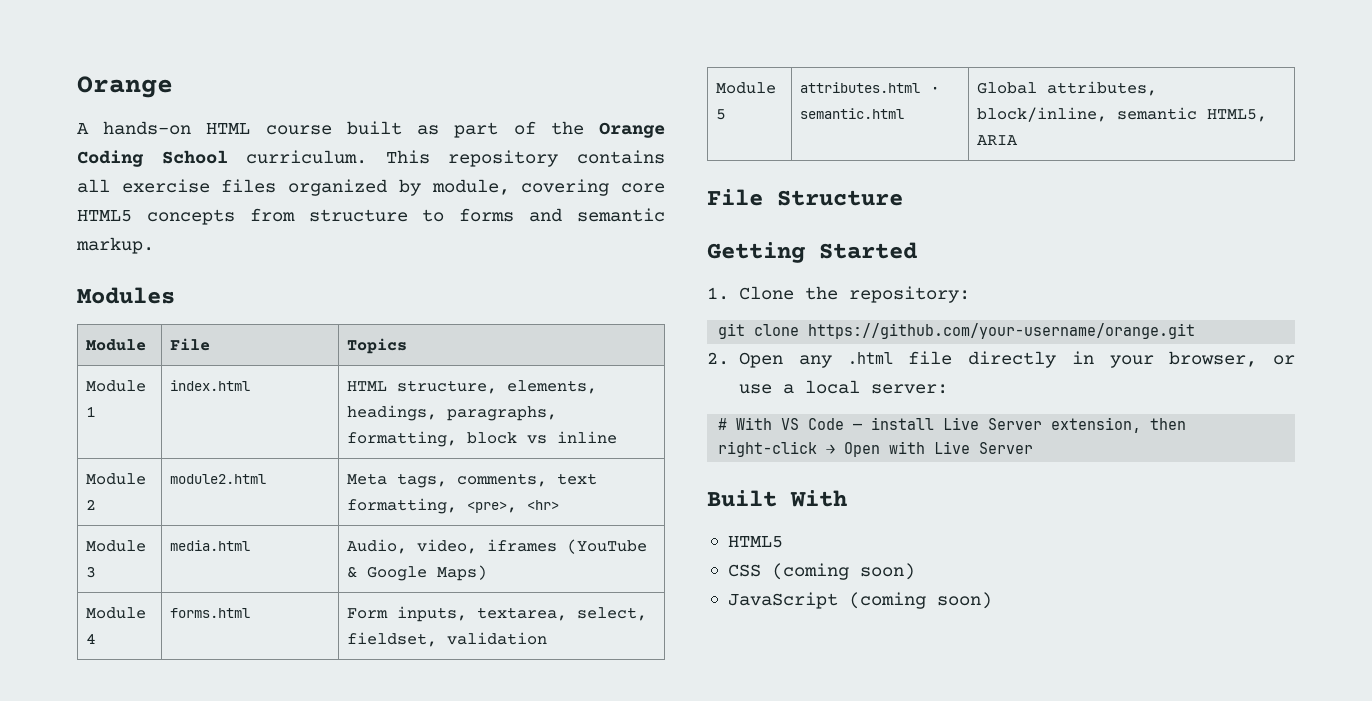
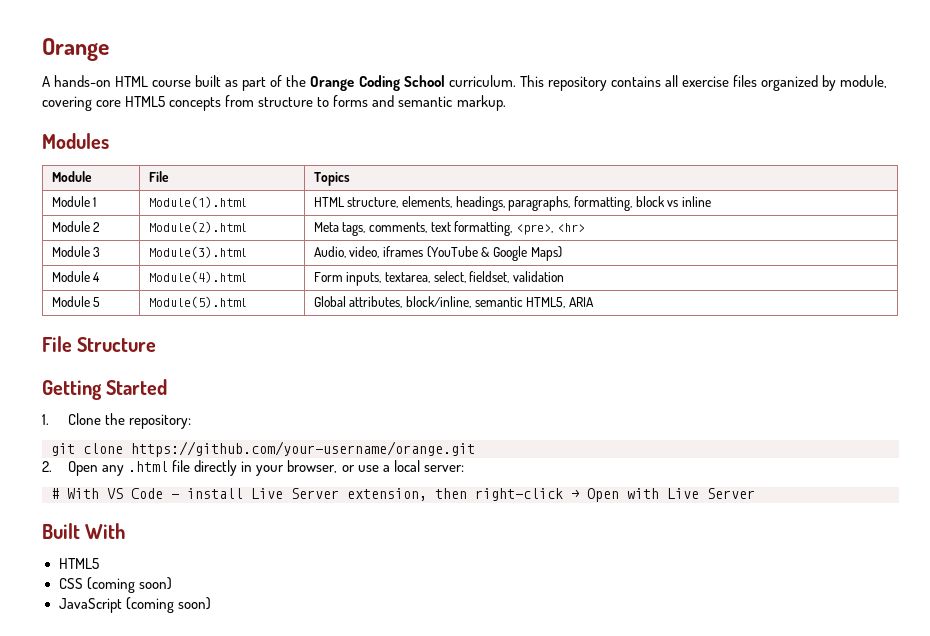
- Module 1 | index.html | HTML structure, elements, headings, paragraphs, formatting, block vs inline
+ Module 1 | Module(1).html | HTML structure, elements, headings, paragraphs, formatting, block vs inline
- Module 2 | module2.html | Meta tags, comments, text formatting, <pre>, <hr>
+ Module 2 | Module(2).html | Meta tags, comments, text formatting, <pre>, <hr>
- Module 3 | media.html | Audio, video, iframes (YouTube & Google Maps)
+ Module 3 | Module(3).html | Audio, video, iframes (YouTube & Google Maps)
- Module 4 | forms.html | Form inputs, textarea, select, fieldset, validation
+ Module 4 | Module(4).html | Form inputs, textarea, select, fieldset, validation
- Module 5 | attributes.html · semantic.html | Global attributes, block/inline, semantic HTML5, ARIA
+ Module 5 | Module(5).html | Global attributes, block/inline, semantic HTML5, ARIA

